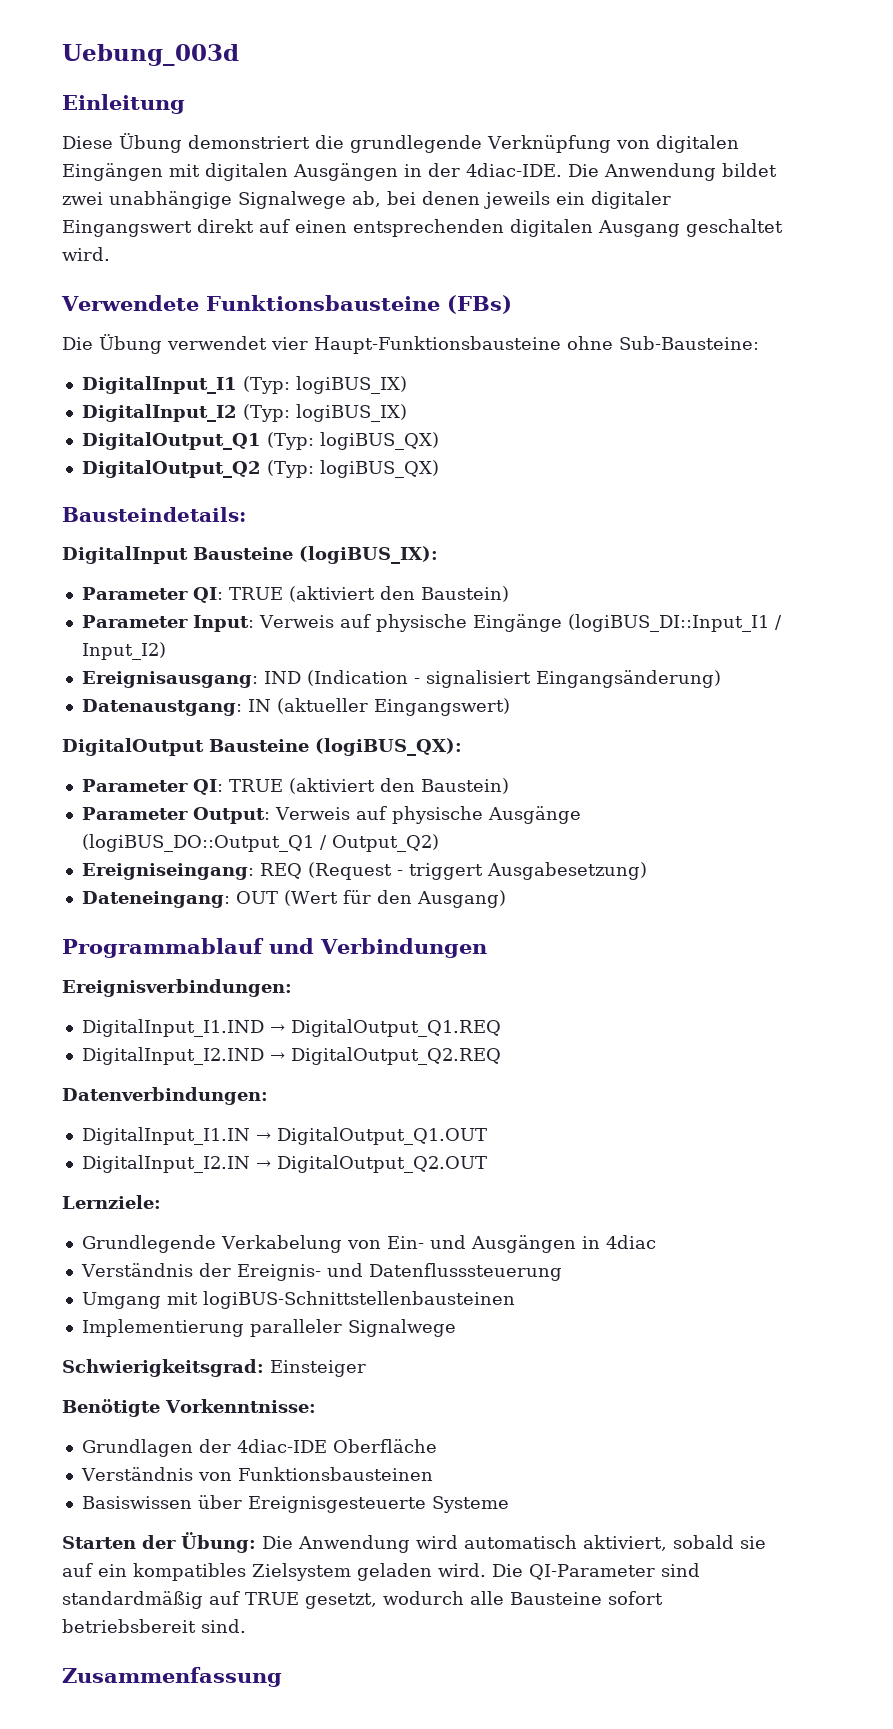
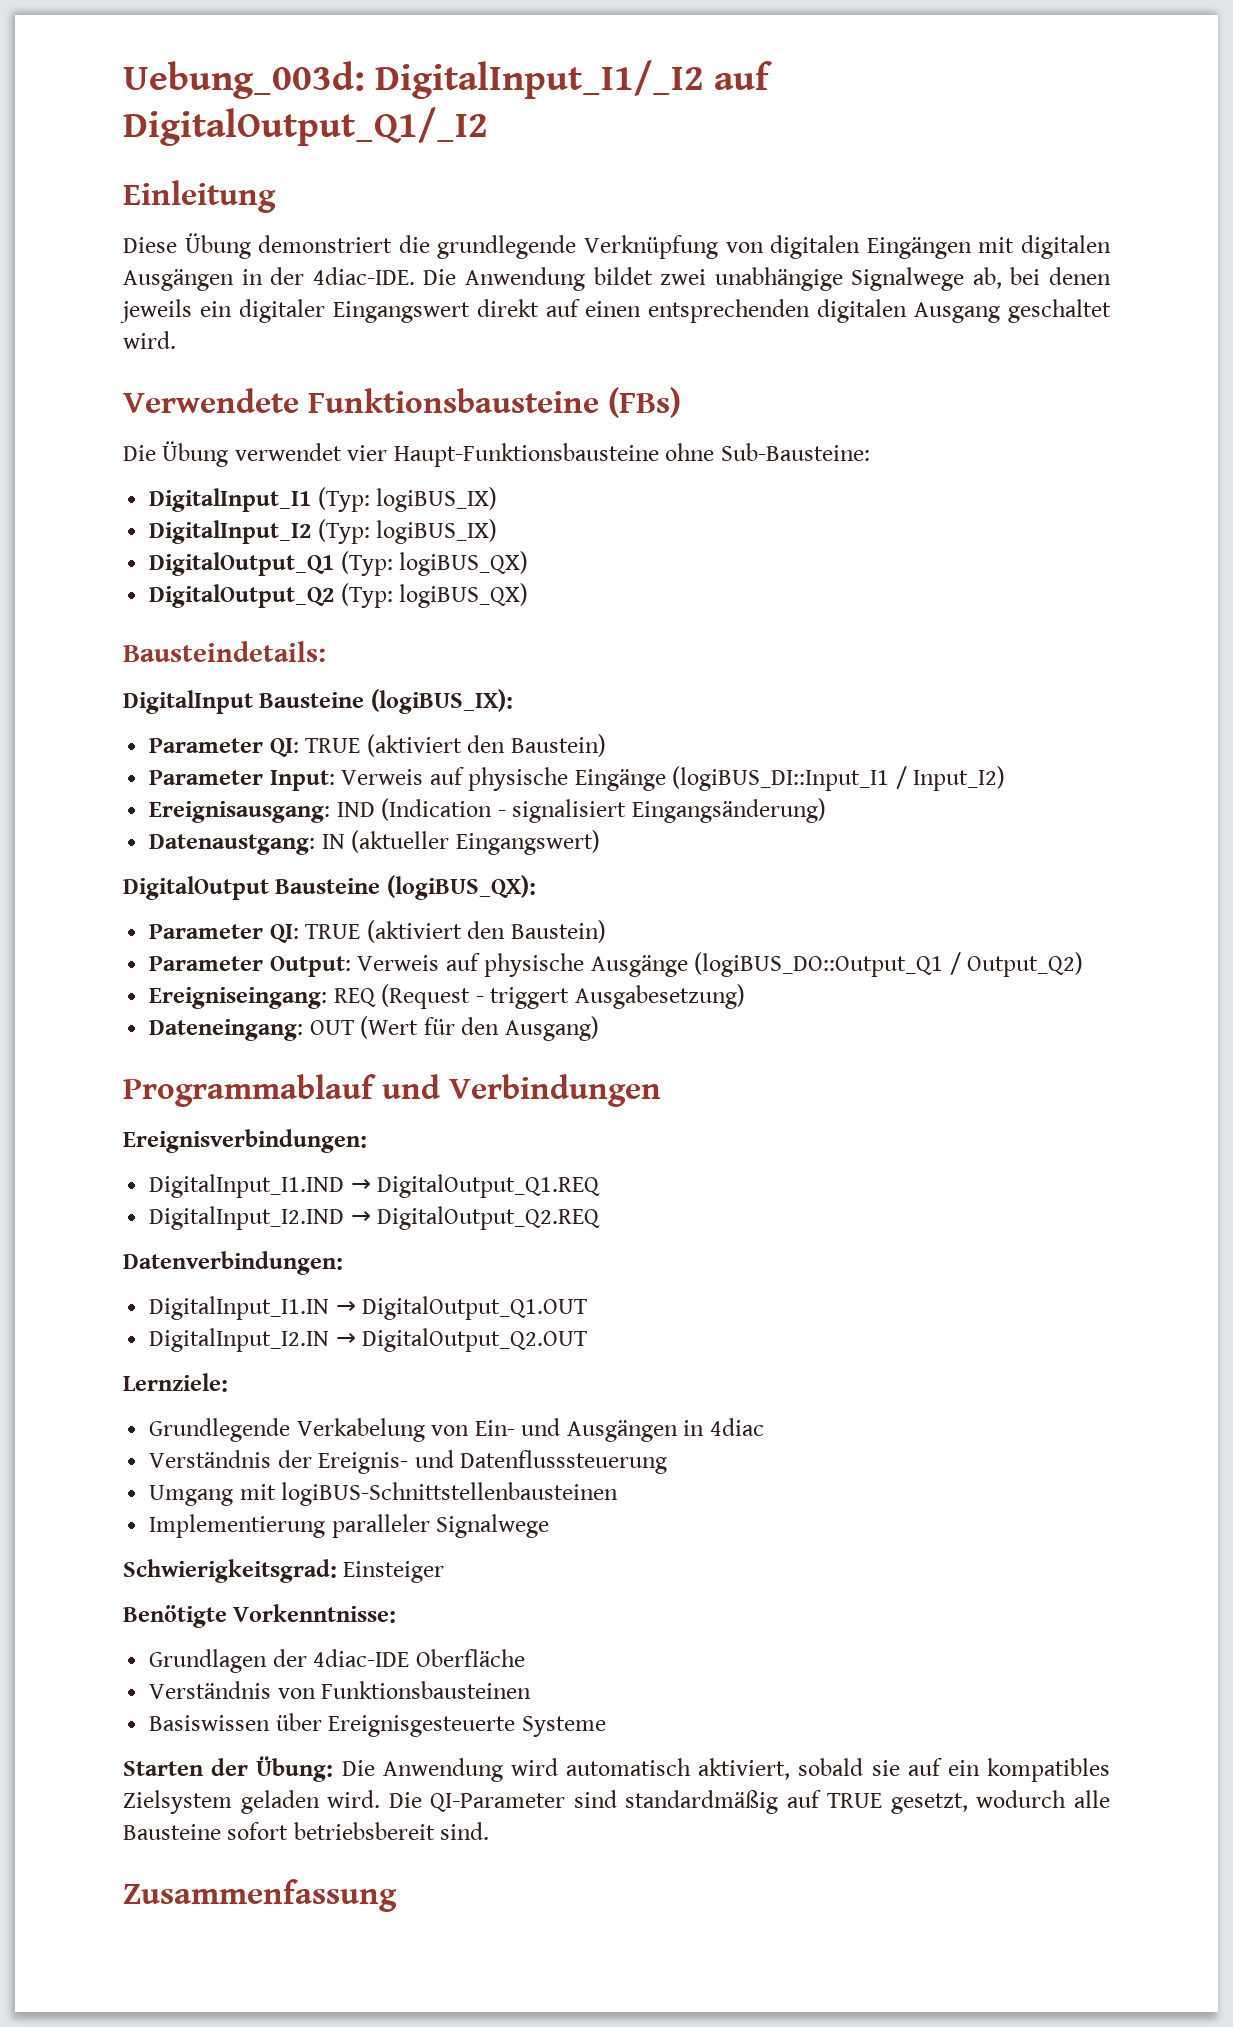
- Uebung_003d
+ Uebung_003d: DigitalInput_I1/_I2 auf DigitalOutput_Q1/_I2

